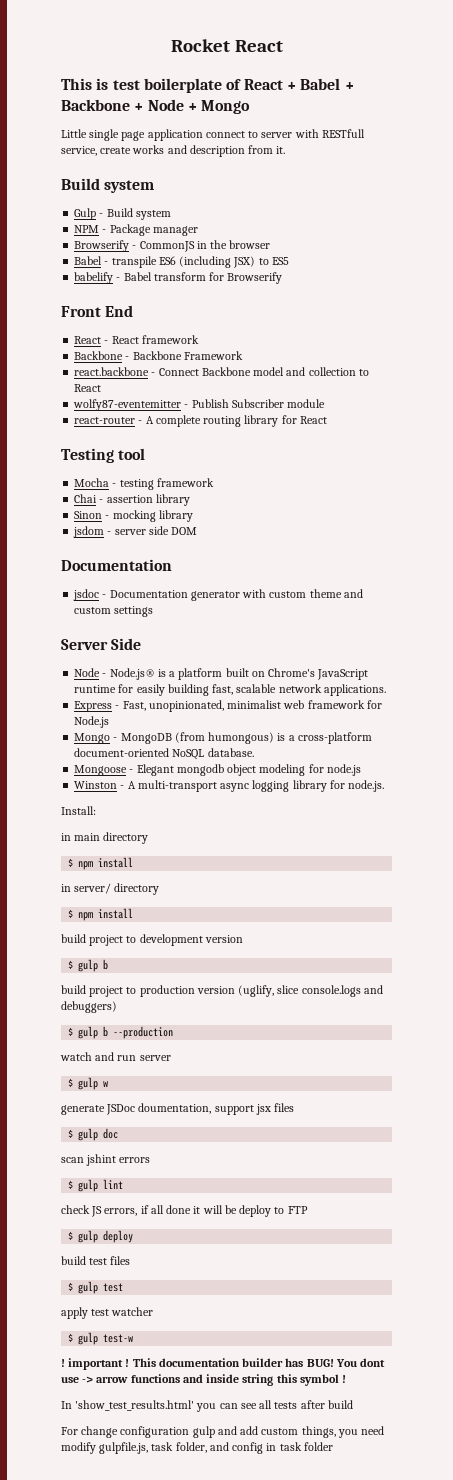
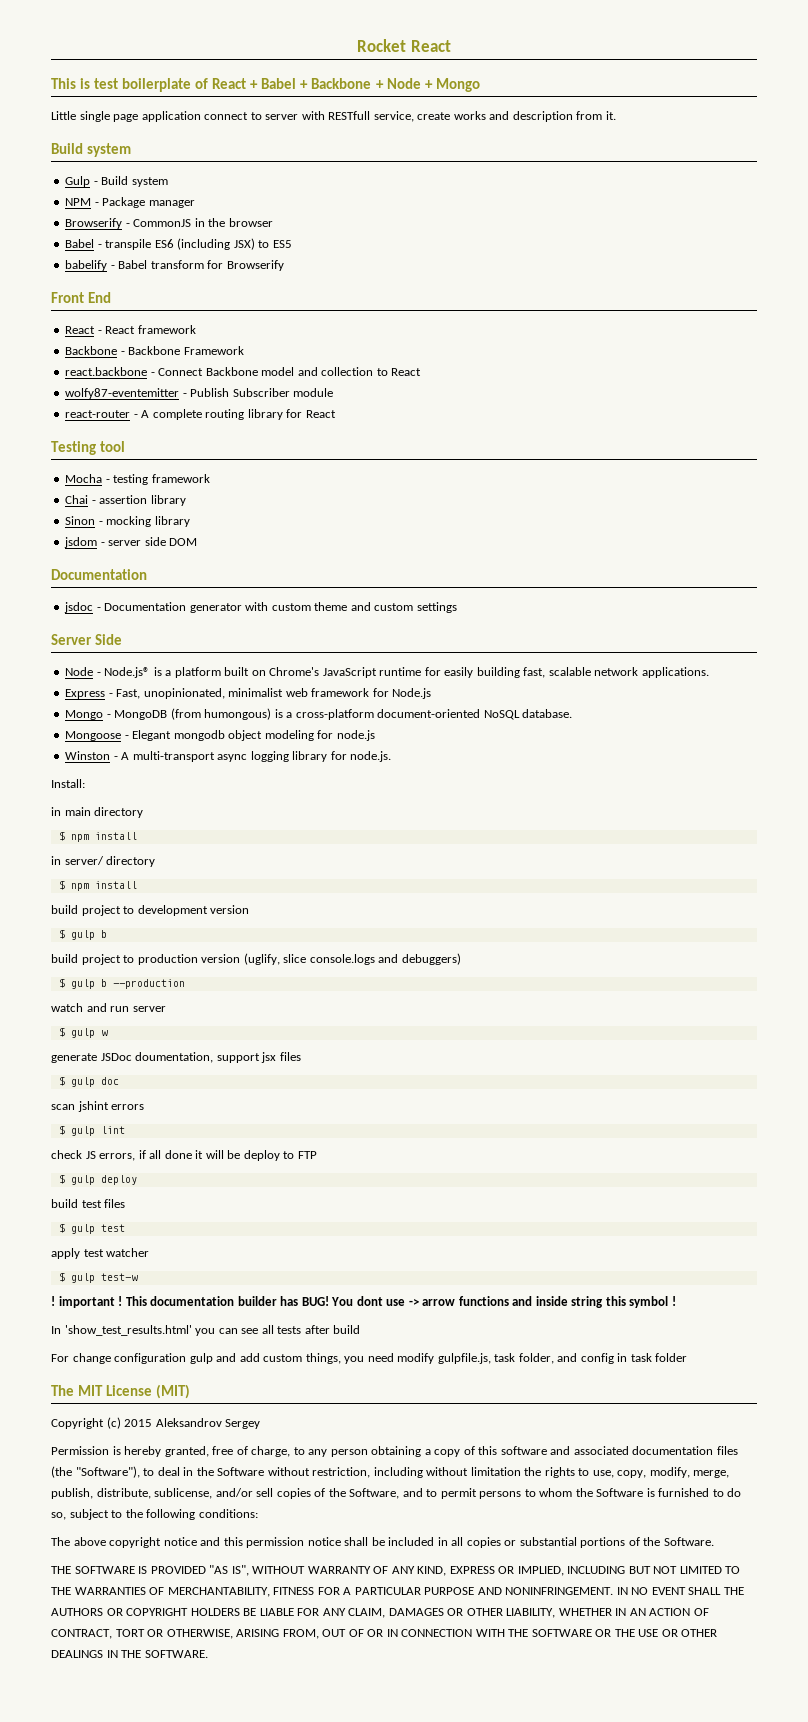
+ The MIT License (MIT)
+ Copyright (c) 2015 Aleksandrov Sergey
+ Permission is hereby granted, free of charge, to any person obtaining a copy of this software and associated documentation files (the "Software"), to deal in the Software without restriction, including without limitation the rights to use, copy, modify, merge, publish, distribute, sublicense, and/or sell copies of the Software, and to permit persons to whom the Software is furnished to do so, subject to the following conditions:
+ The above copyright notice and this permission notice shall be included in all copies or substantial portions of the Software.
+ THE SOFTWARE IS PROVIDED "AS IS", WITHOUT WARRANTY OF ANY KIND, EXPRESS OR IMPLIED, INCLUDING BUT NOT LIMITED TO THE WARRANTIES OF MERCHANTABILITY, FITNESS FOR A PARTICULAR PURPOSE AND NONINFRINGEMENT. IN NO EVENT SHALL THE AUTHORS OR COPYRIGHT HOLDERS BE LIABLE FOR ANY CLAIM, DAMAGES OR OTHER LIABILITY, WHETHER IN AN ACTION OF CONTRACT, TORT OR OTHERWISE, ARISING FROM, OUT OF OR IN CONNECTION WITH THE SOFTWARE OR THE USE OR OTHER DEALINGS IN THE SOFTWARE.

